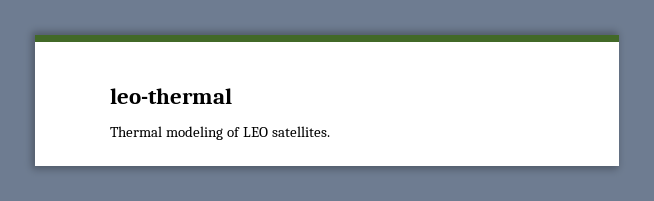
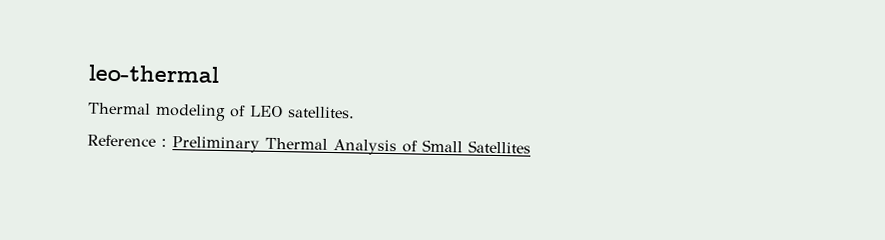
+ Reference : Preliminary Thermal Analysis of Small Satellites

